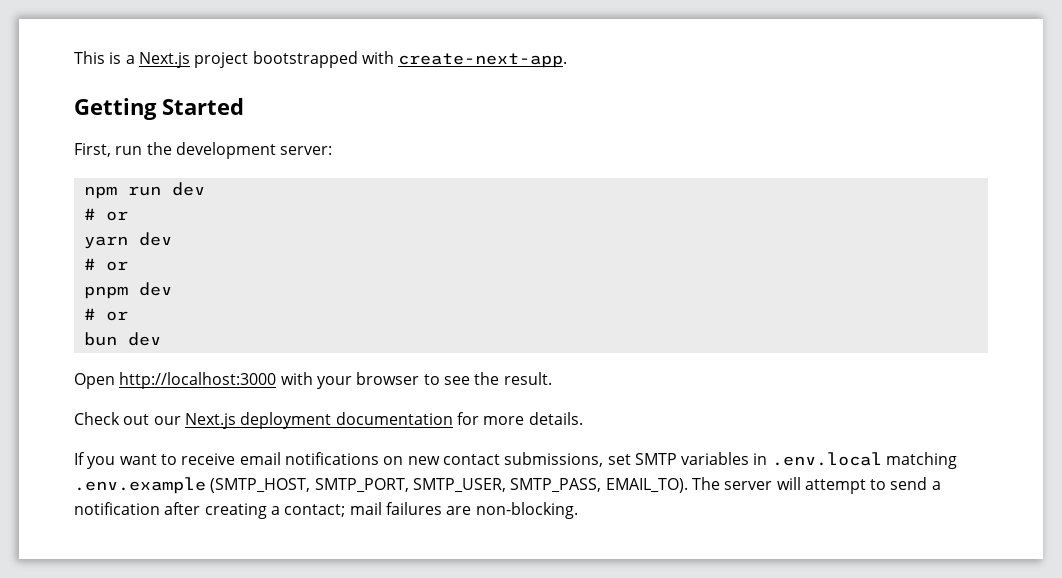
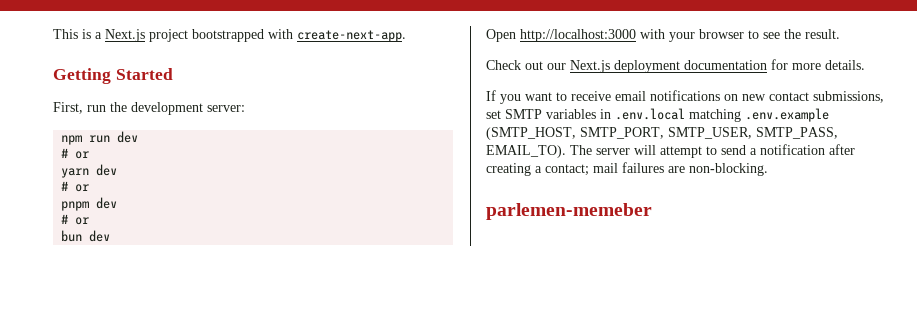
+ parlemen-memeber

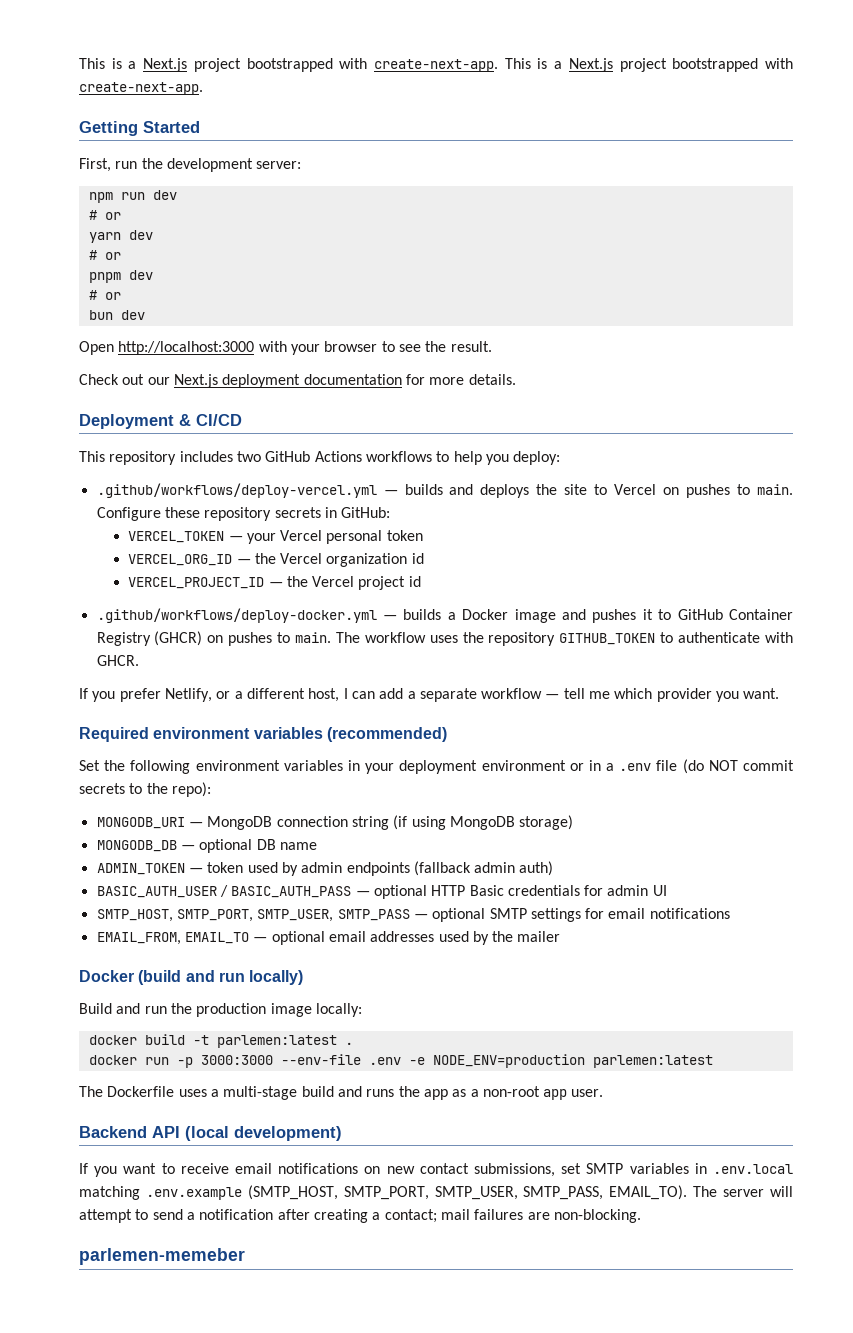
- This is a Next.js project bootstrapped with create-next-app.
+ This is a Next.js project bootstrapped with create-next-app. This is a Next.js project bootstrapped with create-next-app.
+ Deployment & CI/CD
+ This repository includes two GitHub Actions workflows to help you deploy:
+ .github/workflows/deploy-vercel.yml — builds and deploys the site to Vercel on pushes to main. Configure these repository secrets in GitHub:
+ VERCEL_TOKEN — your Vercel personal token
+ VERCEL_ORG_ID — the Vercel organization id
+ VERCEL_PROJECT_ID — the Vercel project id
+ .github/workflows/deploy-docker.yml — builds a Docker image and pushes it to GitHub Container Registry (GHCR) on pushes to main. The workflow uses the repository GITHUB_TOKEN to authenticate with GHCR.
+ If you prefer Netlify, or a different host, I can add a separate workflow — tell me which provider you want.
+ Required environment variables (recommended)
+ Set the following environment variables in your deployment environment or in a .env file (do NOT commit secrets to the repo):
+ MONGODB_URI — MongoDB connection string (if using MongoDB storage)
+ MONGODB_DB — optional DB name
+ ADMIN_TOKEN — token used by admin endpoints (fallback admin auth)
+ BASIC_AUTH_USER / BASIC_AUTH_PASS — optional HTTP Basic credentials for admin UI
+ SMTP_HOST, SMTP_PORT, SMTP_USER, SMTP_PASS — optional SMTP settings for email notifications
+ EMAIL_FROM, EMAIL_TO — optional email addresses used by the mailer
+ Docker (build and run locally)
+ Build and run the production image locally:
+ docker build -t parlemen:latest .
+ docker run -p 3000:3000 --env-file .env -e NODE_ENV=production parlemen:latest
+ The Dockerfile uses a multi-stage build and runs the app as a non-root app user.
+ Backend API (local development)

